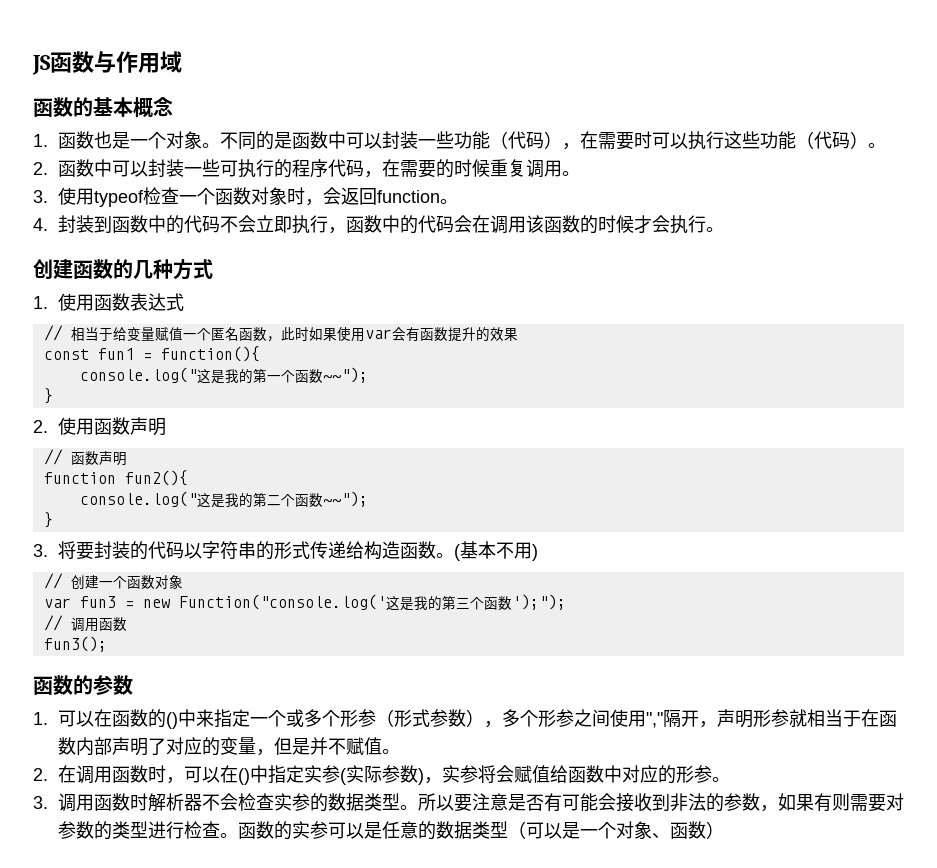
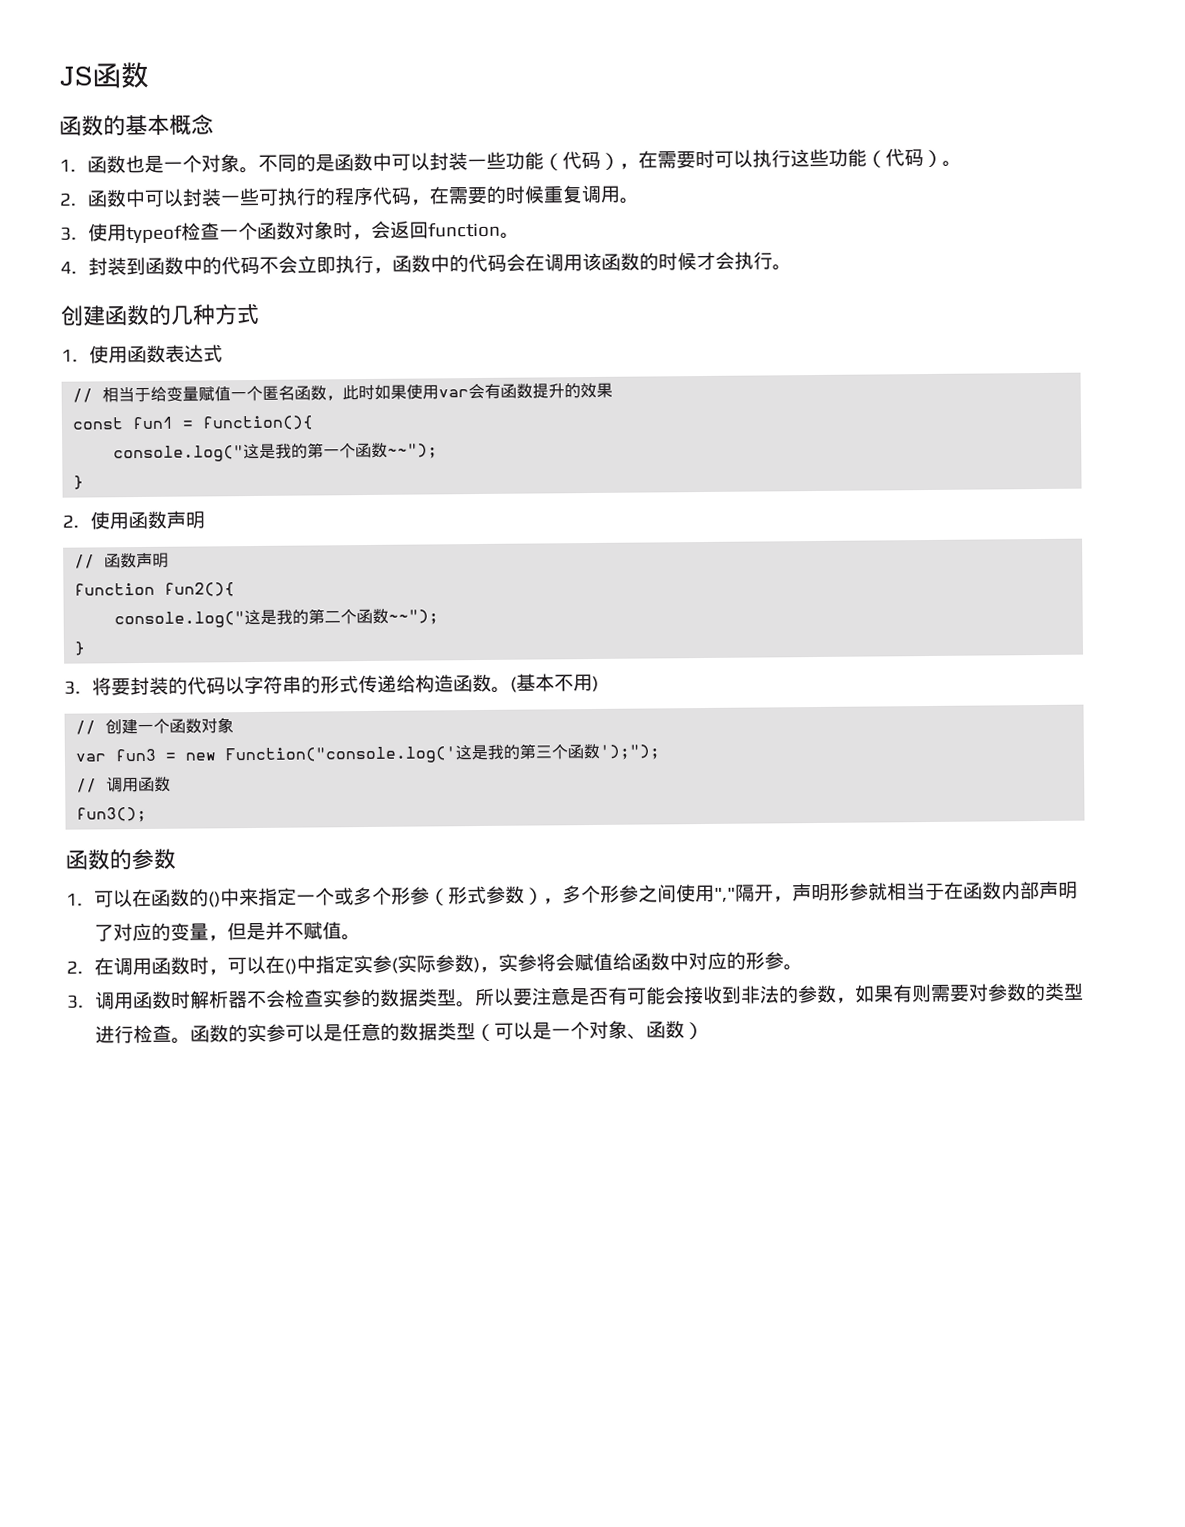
- JS函数与作用域
+ JS函数

